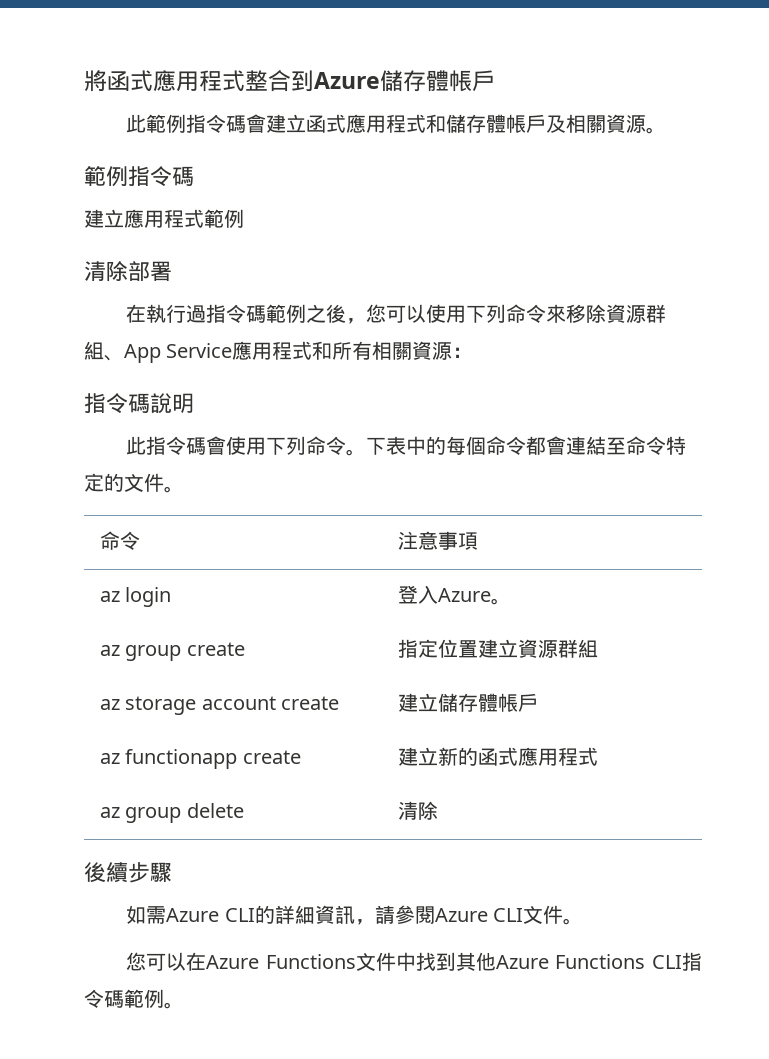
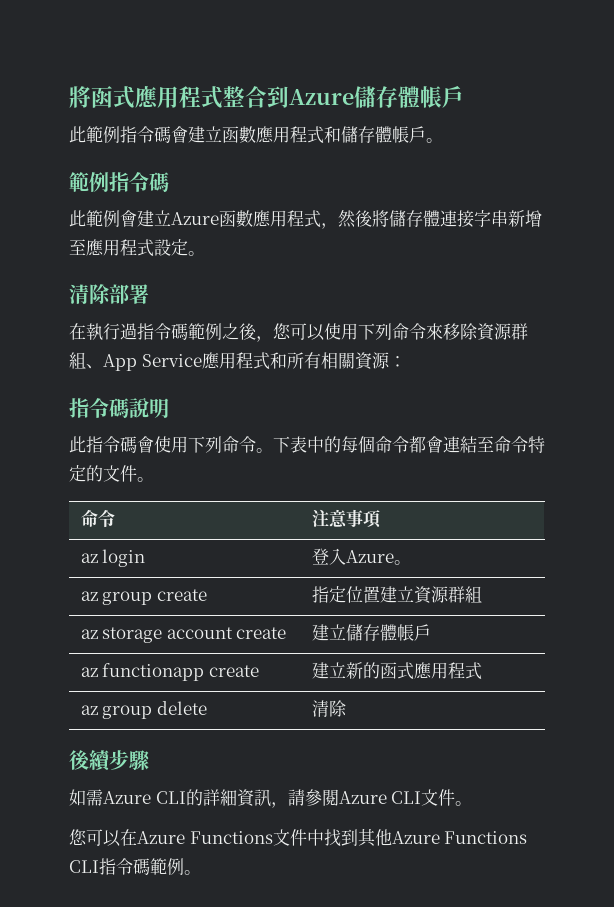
- 此範例指令碼會建立函式應用程式和儲存體帳戶及相關資源。
+ 此範例指令碼會建立函數應用程式和儲存體帳戶。
- 建立應用程式範例
+ 此範例會建立Azure函數應用程式，然後將儲存體連接字串新增至應用程式設定。

